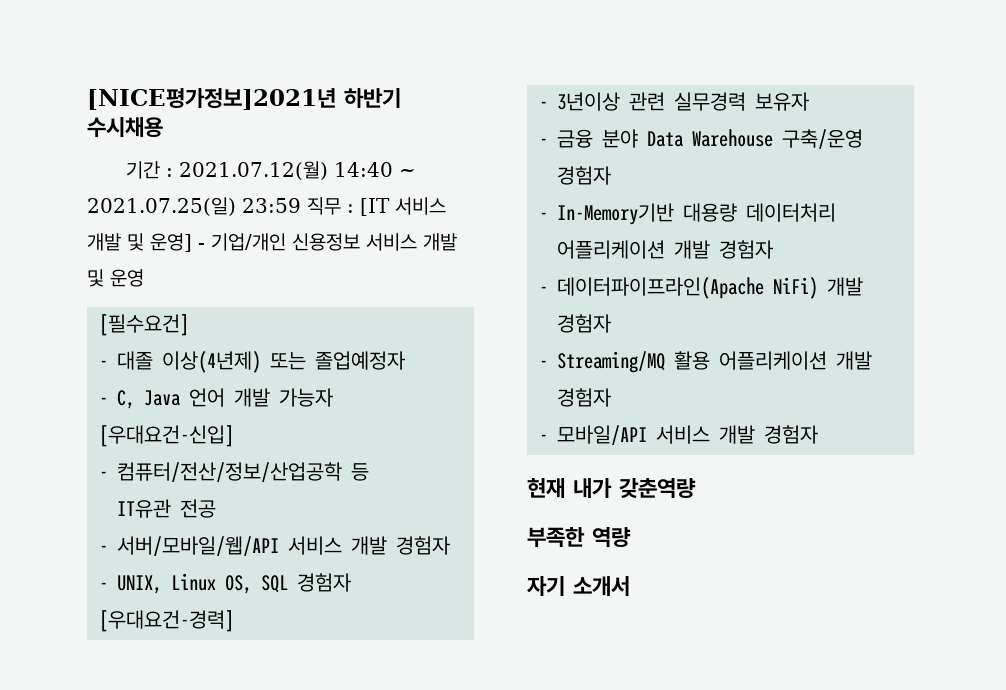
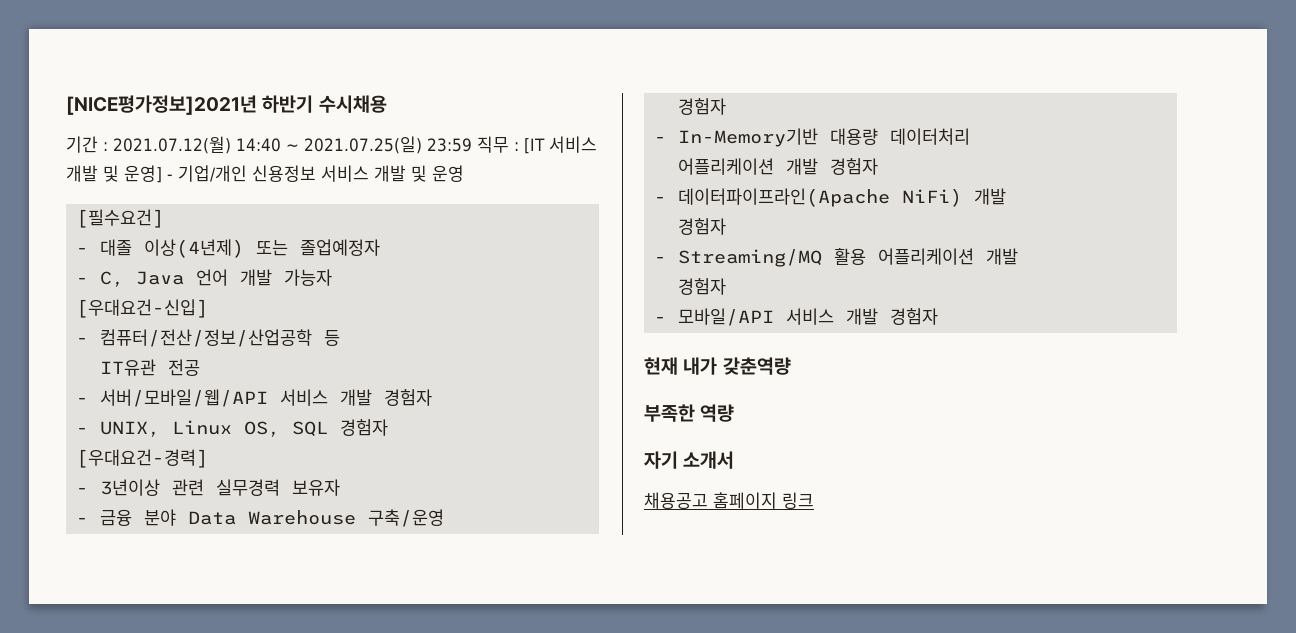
+ 채용공고 홈페이지 링크

